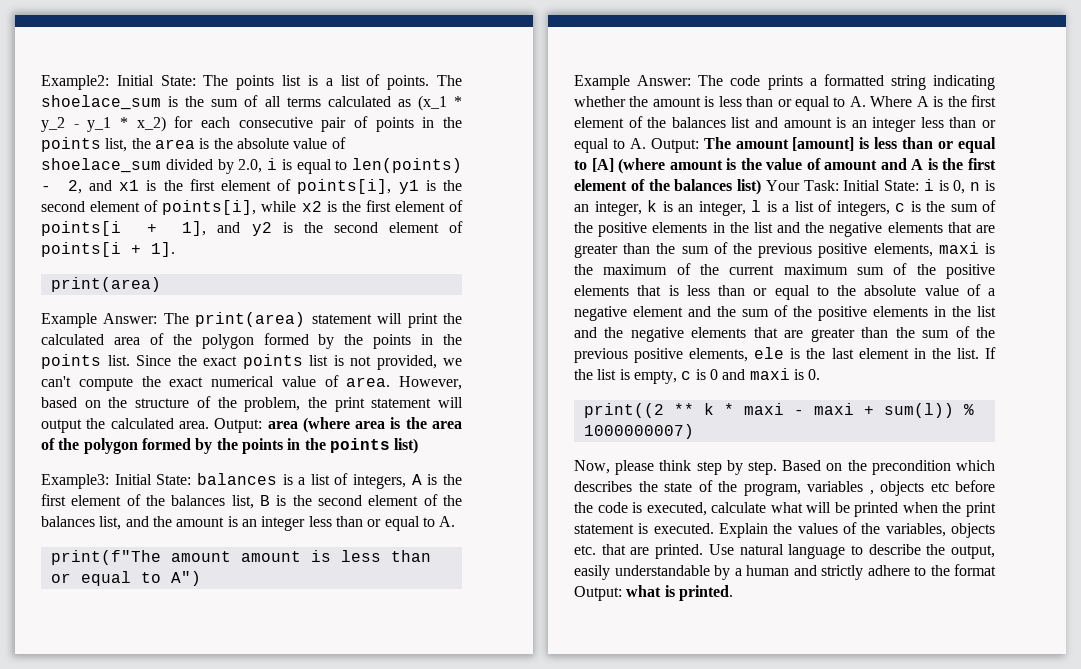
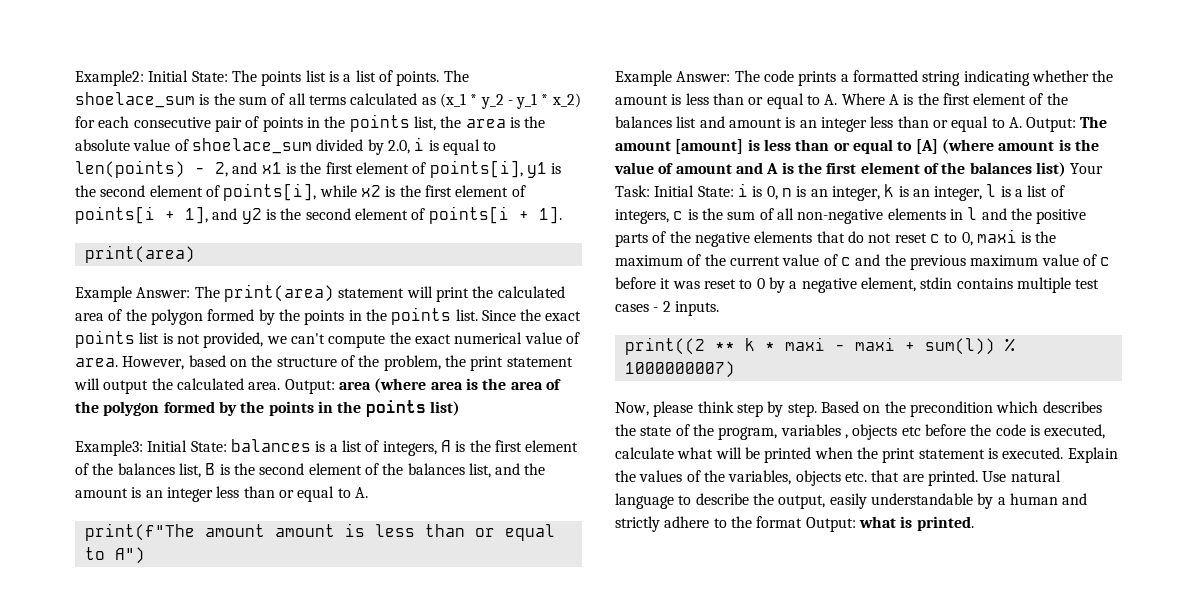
- i is 0, n is an integer, k is an integer, l is a list of integers, c is the sum of the positive elements in the list and the negative elements that are greater than the sum of the previous positive elements, maxi is the maximum of the current maximum sum of the positive elements that is less than or equal to the absolute value of a negative element and the sum of the positive elements in the list and the negative elements that are greater than the sum of the previous positive elements, ele is the last element in the list. If the list is empty, c is 0 and maxi is 0.
+ i is 0, n is an integer, k is an integer, l is a list of integers, c is the sum of all non-negative elements in l and the positive parts of the negative elements that do not reset c to 0, maxi is the maximum of the current value of c and the previous maximum value of c before it was reset to 0 by a negative element, stdin contains multiple test cases - 2 inputs.

